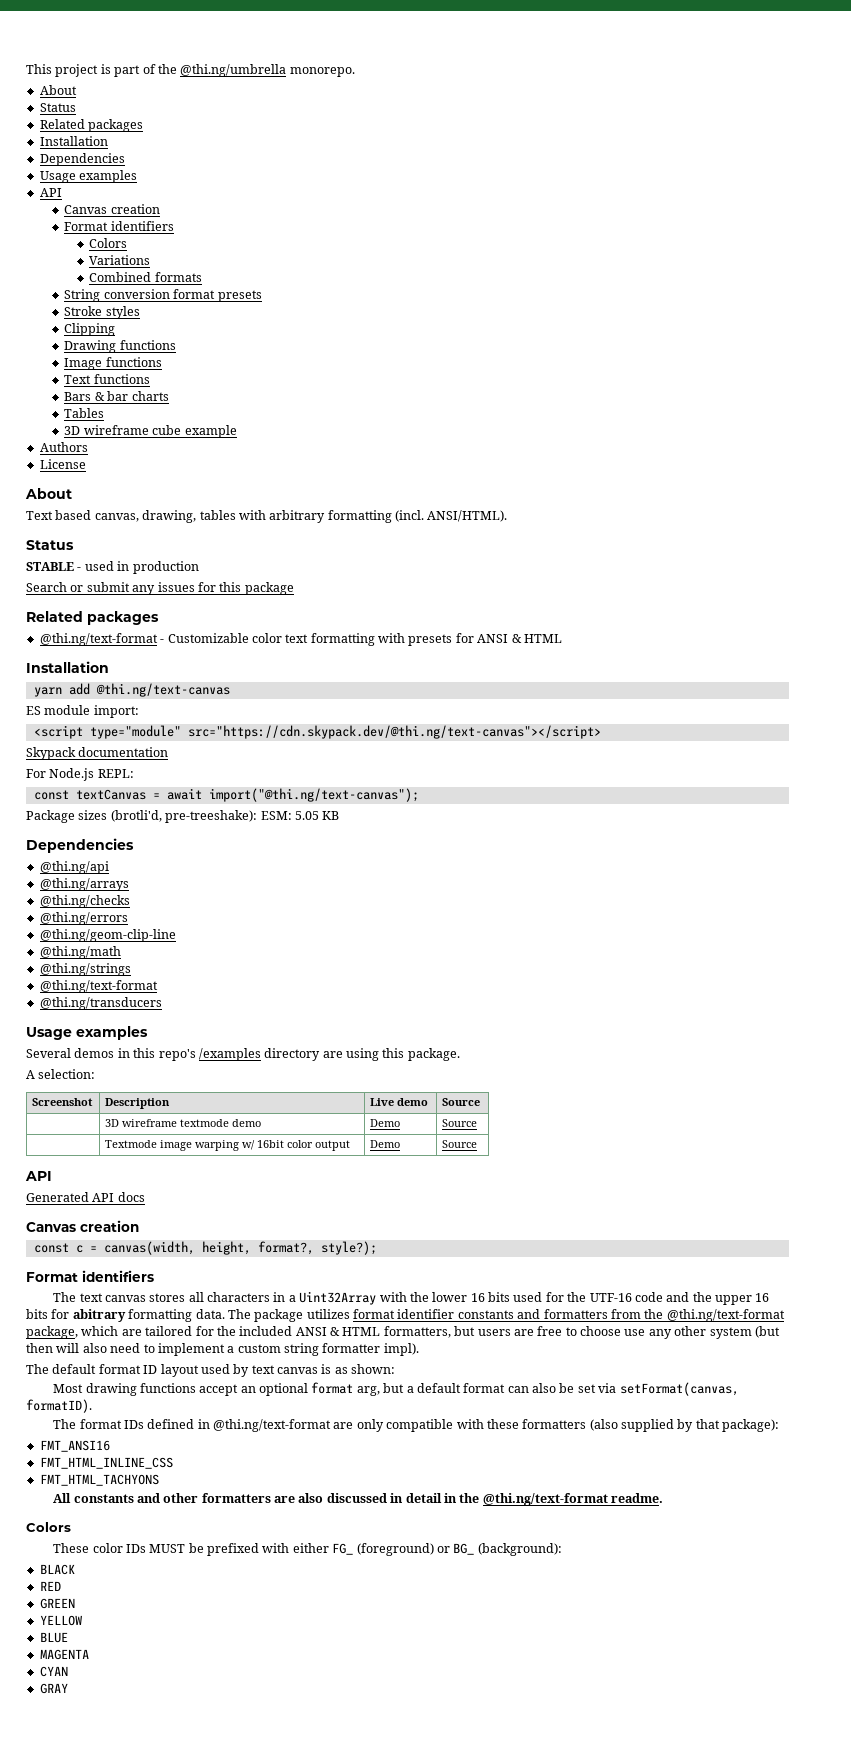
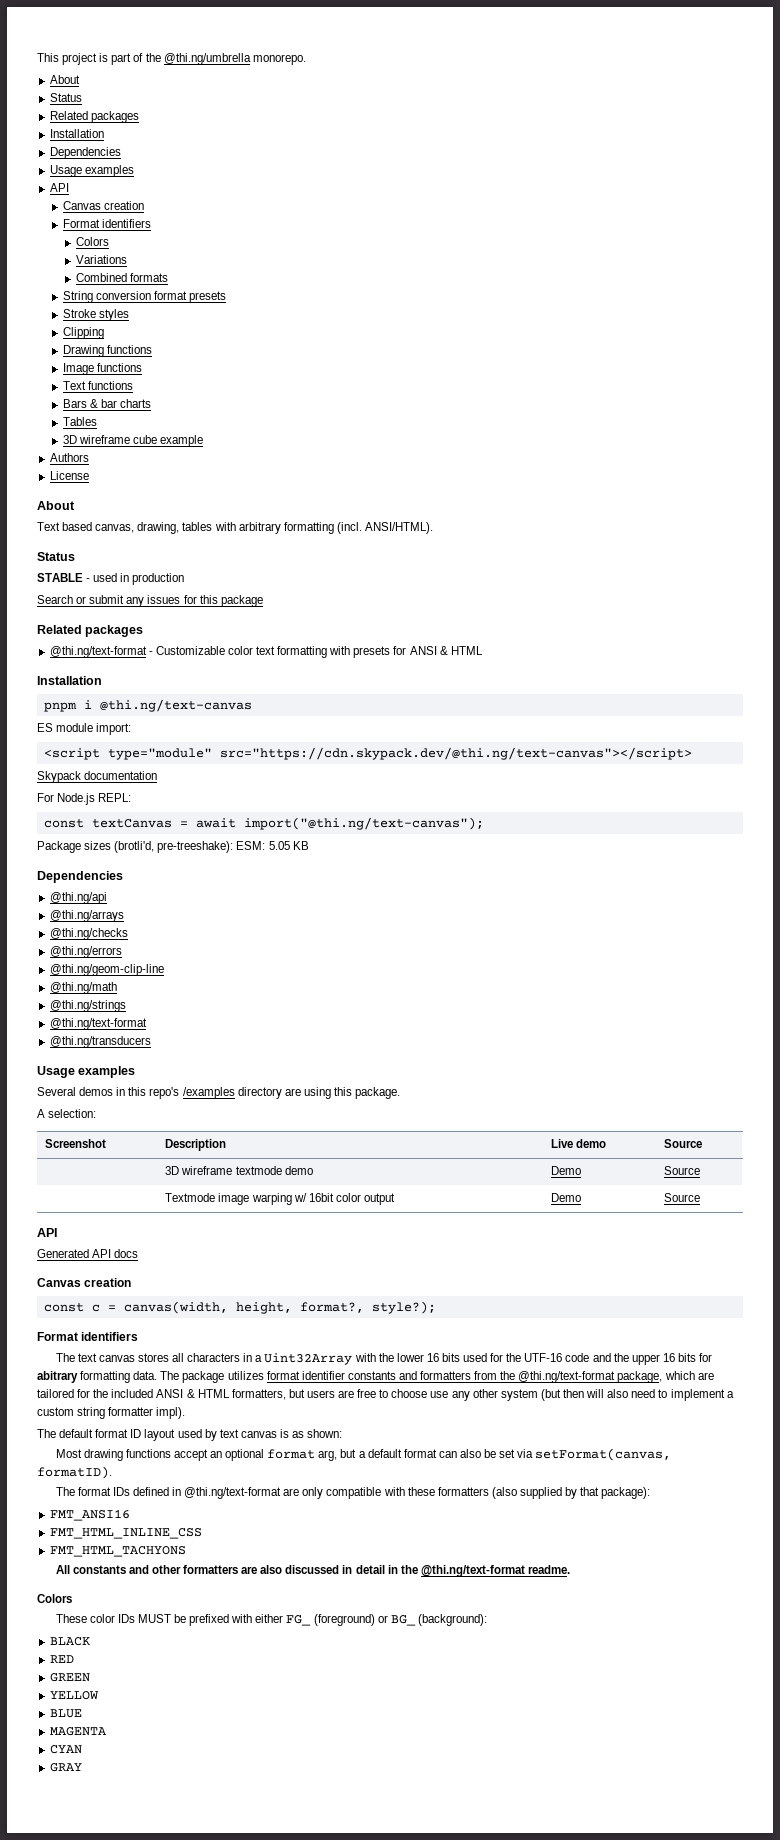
- yarn add @thi.ng/text-canvas
+ pnpm i @thi.ng/text-canvas

